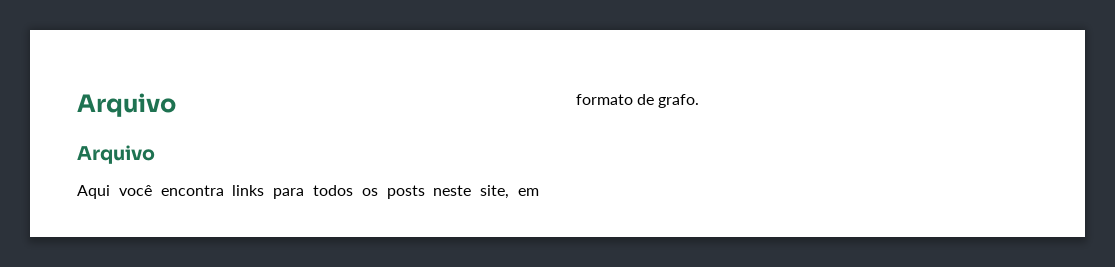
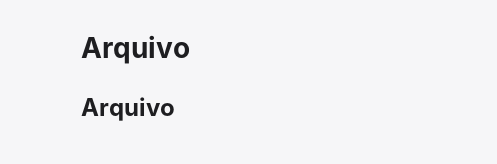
- Aqui você encontra links para todos os posts neste site, em formato de grafo.

